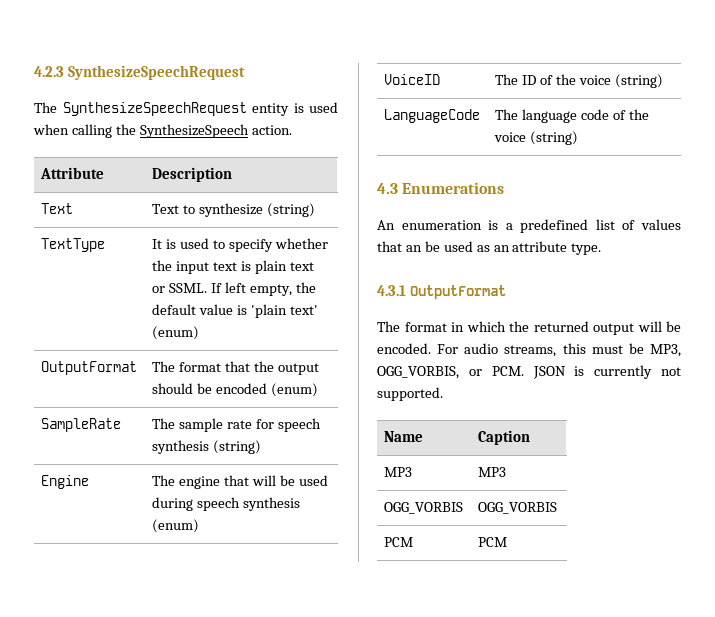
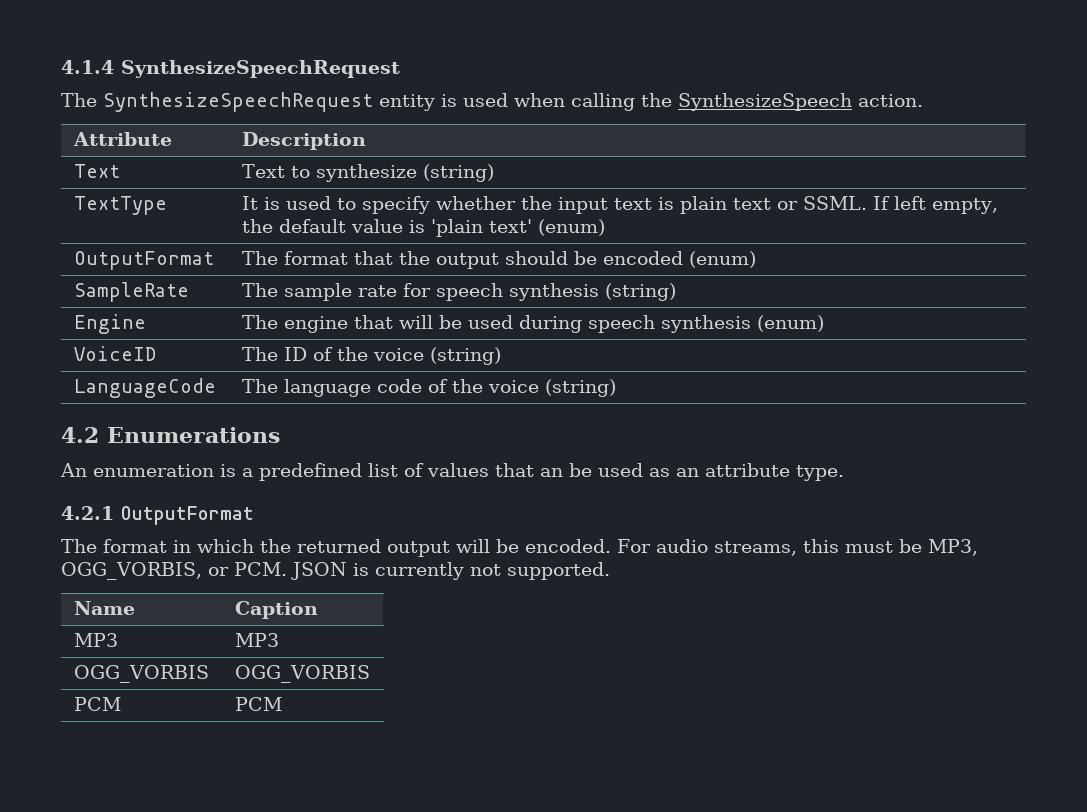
- 4.2.3 SynthesizeSpeechRequest
+ 4.1.4 SynthesizeSpeechRequest
- 4.3 Enumerations
+ 4.2 Enumerations
- 4.3.1 OutputFormat
+ 4.2.1 OutputFormat

